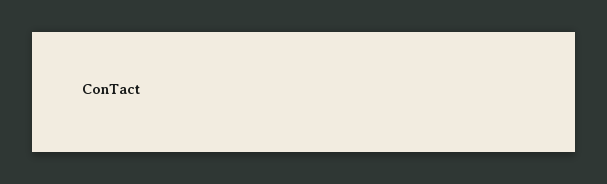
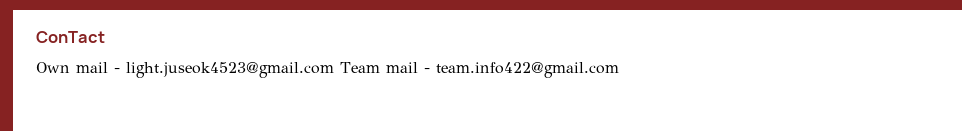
+ Own mail - light.juseok4523@gmail.com Team mail - team.info422@gmail.com

